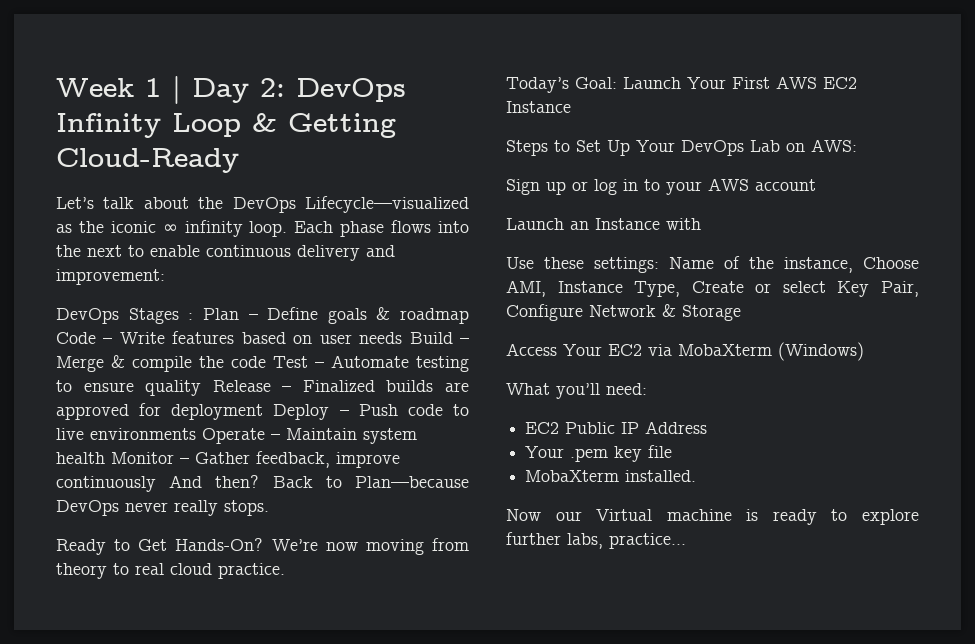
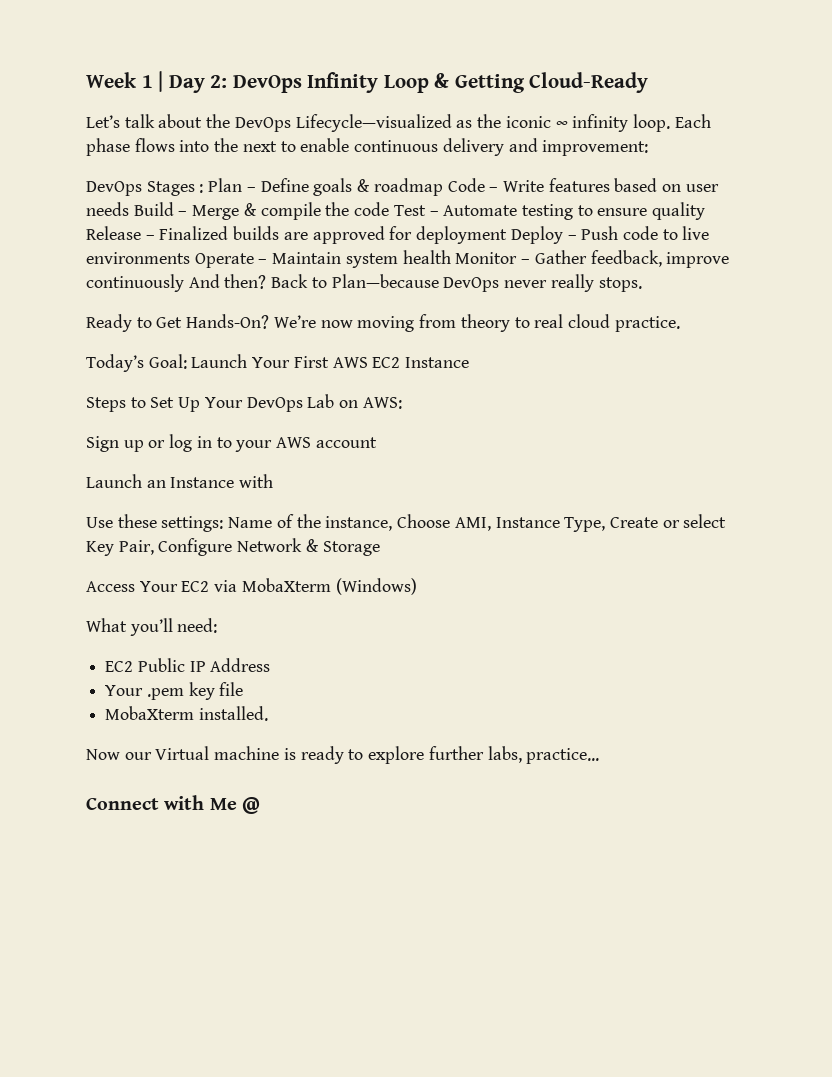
+ Connect with Me @

